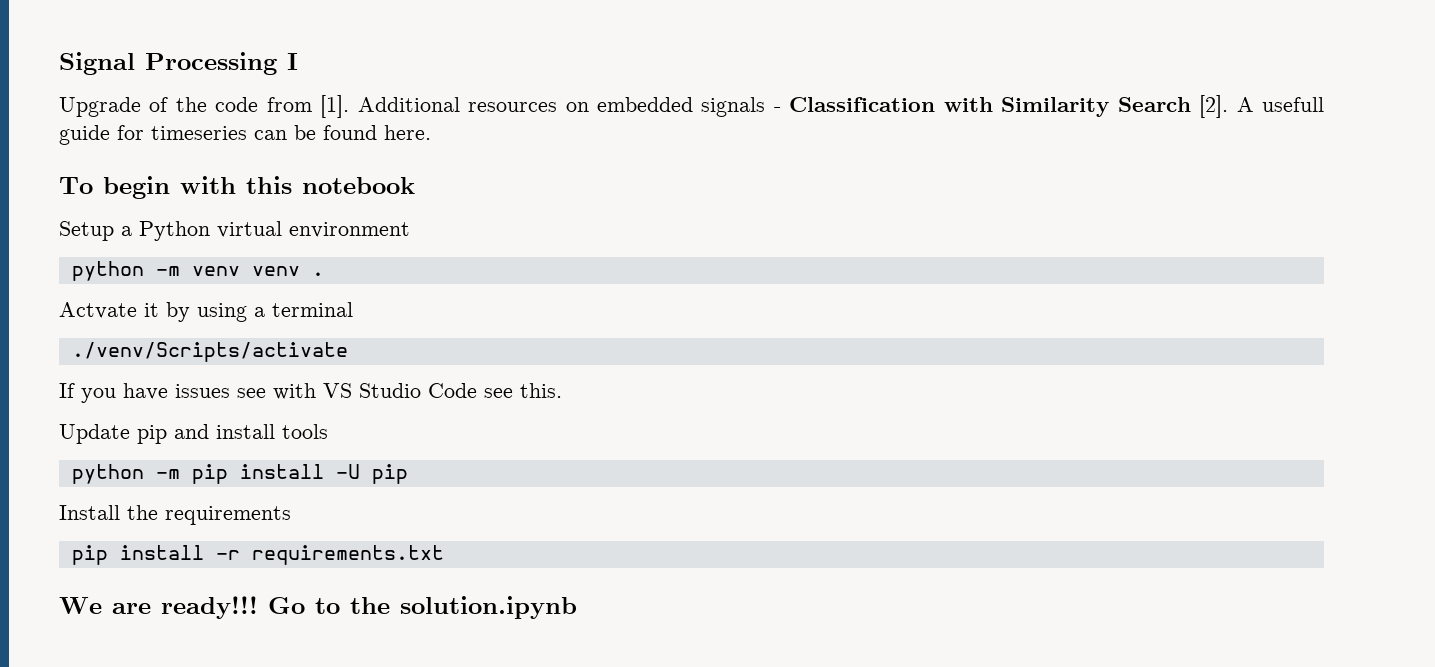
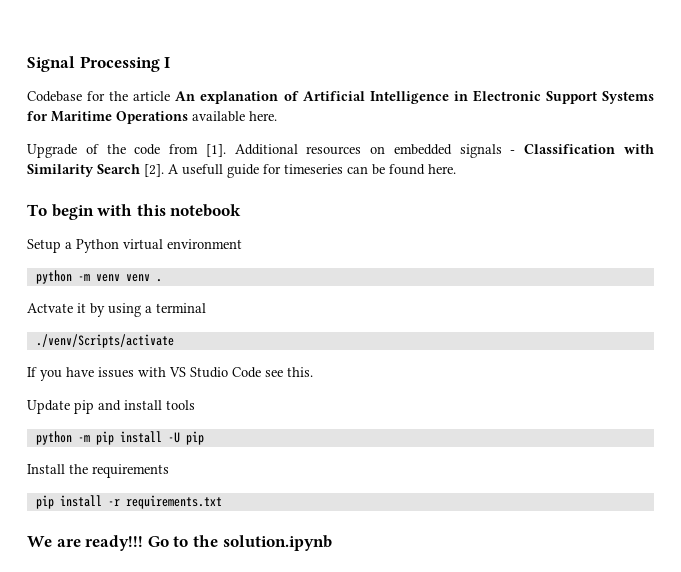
+ Codebase for the article An explanation of Artificial Intelligence in Electronic Support Systems for Maritime Operations available here.
- If you have issues see with VS Studio Code see this.
+ If you have issues with VS Studio Code see this.

